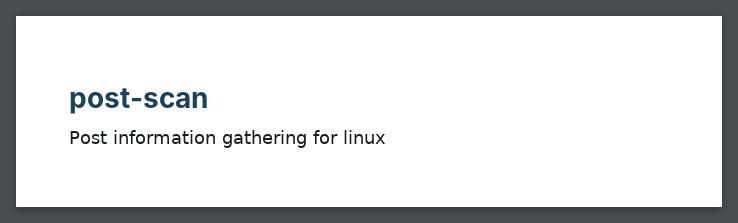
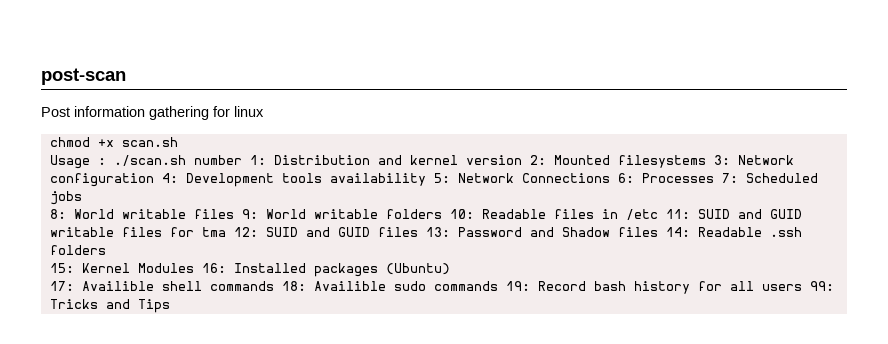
+ chmod +x scan.sh
+ Usage : ./scan.sh number 1: Distribution and kernel version 2: Mounted filesystems 3: Network configuration 4: Development tools availability 5: Network Connections 6: Processes 7: Scheduled jobs
+ 8: World writable files 9: World writable folders 10: Readable files in /etc 11: SUID and GUID writable files for tma 12: SUID and GUID files 13: Password and Shadow files 14: Readable .ssh folders
+ 15: Kernel Modules 16: Installed packages (Ubuntu)
+ 17: Availible shell commands 18: Availible sudo commands 19: Record bash history for all users 99: Tricks and Tips

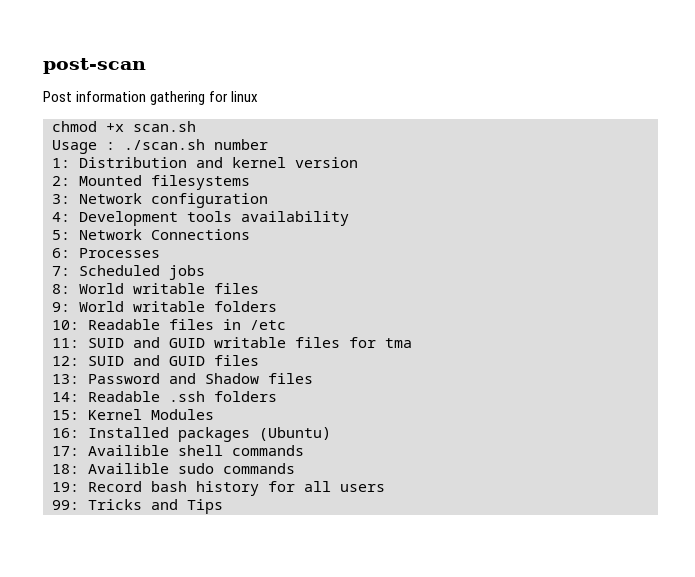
- Usage : ./scan.sh number 1: Distribution and kernel version 2: Mounted filesystems 3: Network configuration 4: Development tools availability 5: Network Connections 6: Processes 7: Scheduled jobs
+ Usage : ./scan.sh number
+ 1: Distribution and kernel version
+ 2: Mounted filesystems
+ 3: Network configuration
+ 4: Development tools availability
+ 5: Network Connections
+ 6: Processes
+ 7: Scheduled jobs
- 8: World writable files 9: World writable folders 10: Readable files in /etc 11: SUID and GUID writable files for tma 12: SUID and GUID files 13: Password and Shadow files 14: Readable .ssh folders
+ 8: World writable files
+ 9: World writable folders
+ 10: Readable files in /etc
+ 11: SUID and GUID writable files for tma
+ 12: SUID and GUID files
+ 13: Password and Shadow files
+ 14: Readable .ssh folders
- 15: Kernel Modules 16: Installed packages (Ubuntu)
+ 15: Kernel Modules
+ 16: Installed packages (Ubuntu)
- 17: Availible shell commands 18: Availible sudo commands 19: Record bash history for all users 99: Tricks and Tips
+ 17: Availible shell commands
+ 18: Availible sudo commands
+ 19: Record bash history for all users
+ 99: Tricks and Tips

